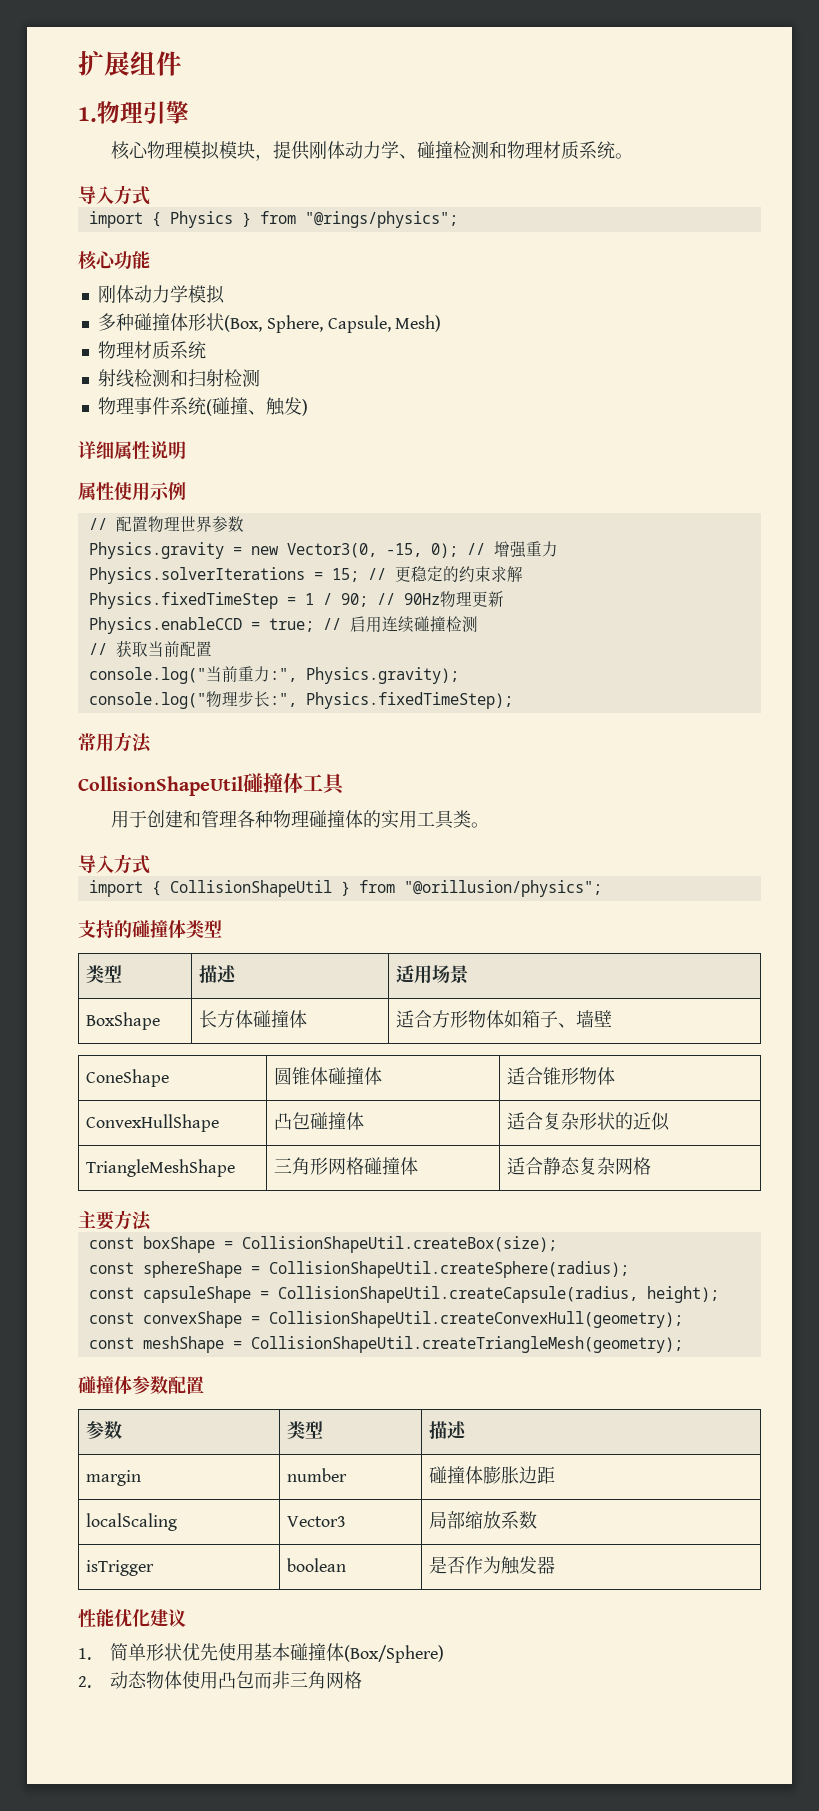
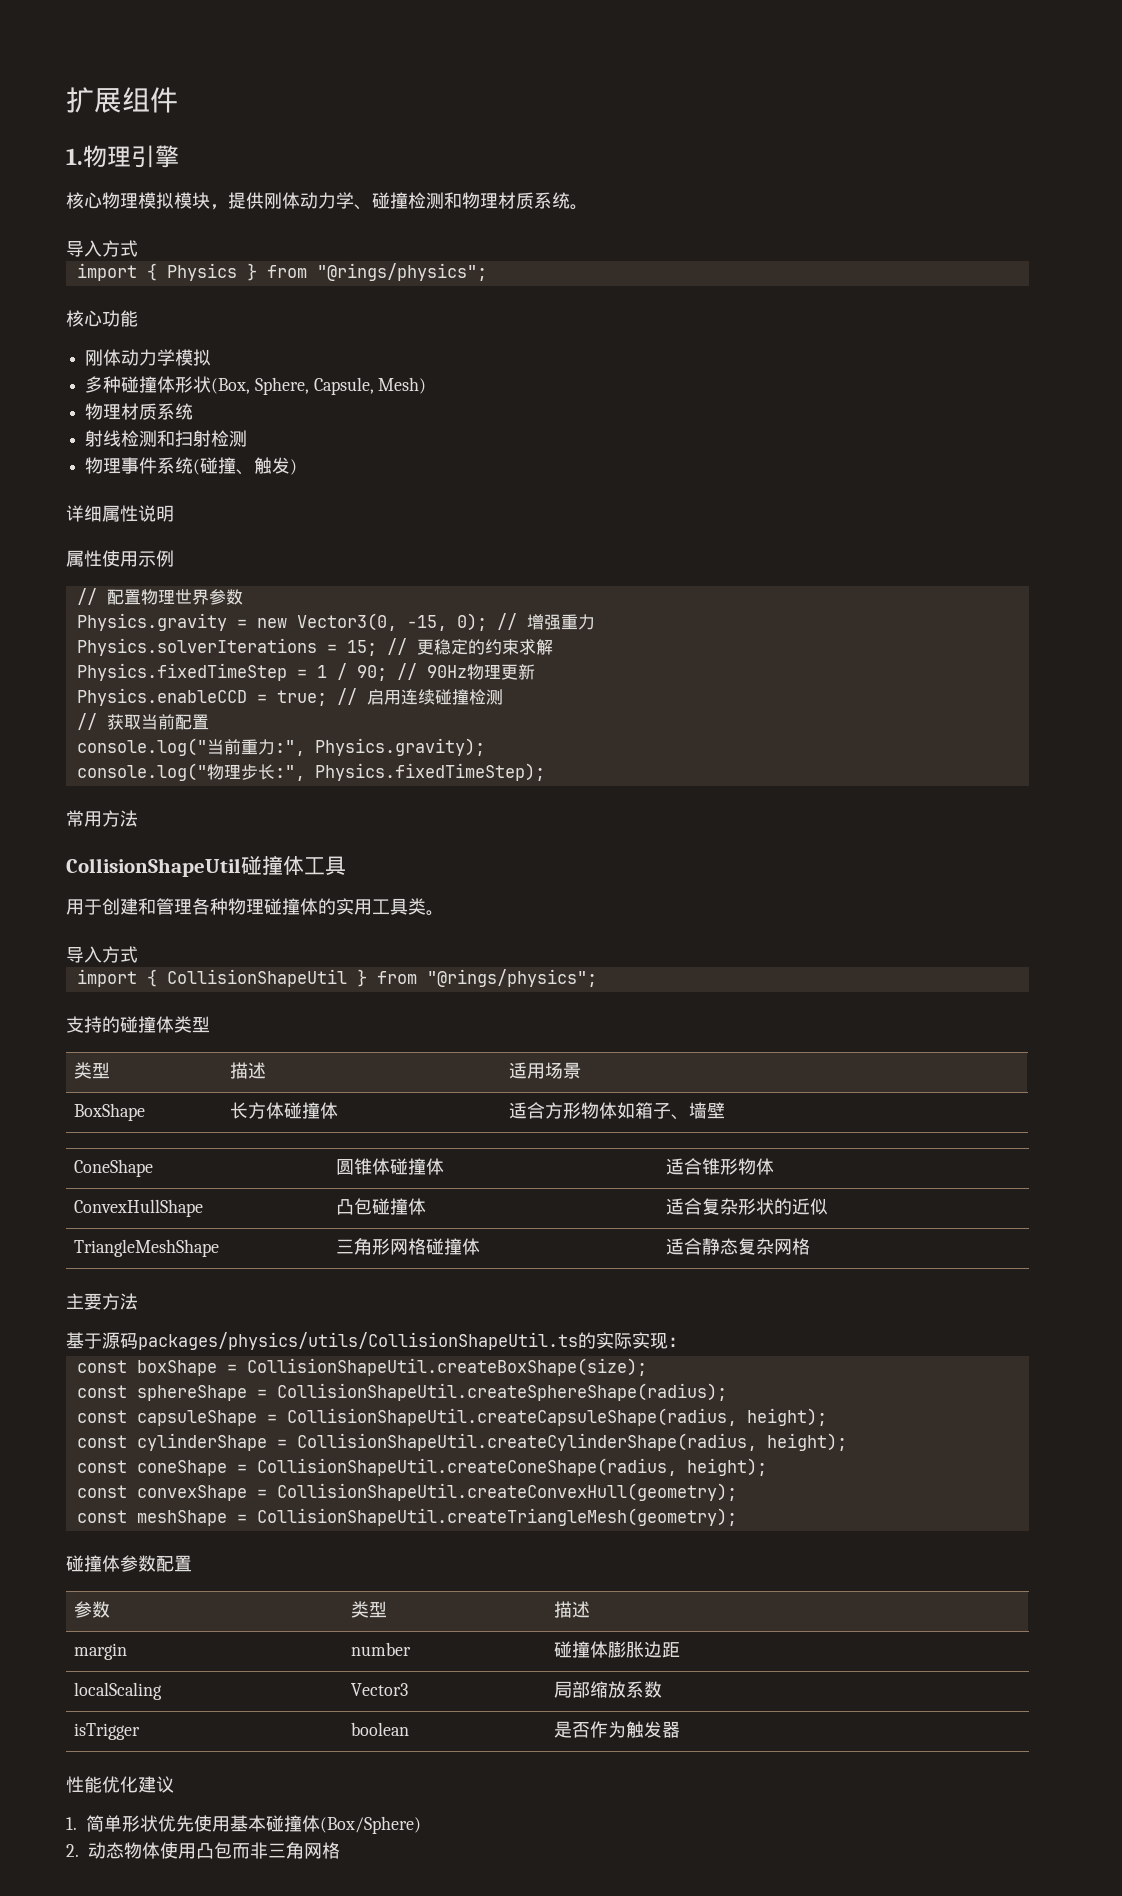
- import { CollisionShapeUtil } from "@orillusion/physics";
+ import { CollisionShapeUtil } from "@rings/physics";
+ 基于源码packages/physics/utils/CollisionShapeUtil.ts的实际实现：
- const boxShape = CollisionShapeUtil.createBox(size);
+ const boxShape = CollisionShapeUtil.createBoxShape(size);
- const sphereShape = CollisionShapeUtil.createSphere(radius);
+ const sphereShape = CollisionShapeUtil.createSphereShape(radius);
- const capsuleShape = CollisionShapeUtil.createCapsule(radius, height);
+ const capsuleShape = CollisionShapeUtil.createCapsuleShape(radius, height);
+ const cylinderShape = CollisionShapeUtil.createCylinderShape(radius, height);
+ const coneShape = CollisionShapeUtil.createConeShape(radius, height);

